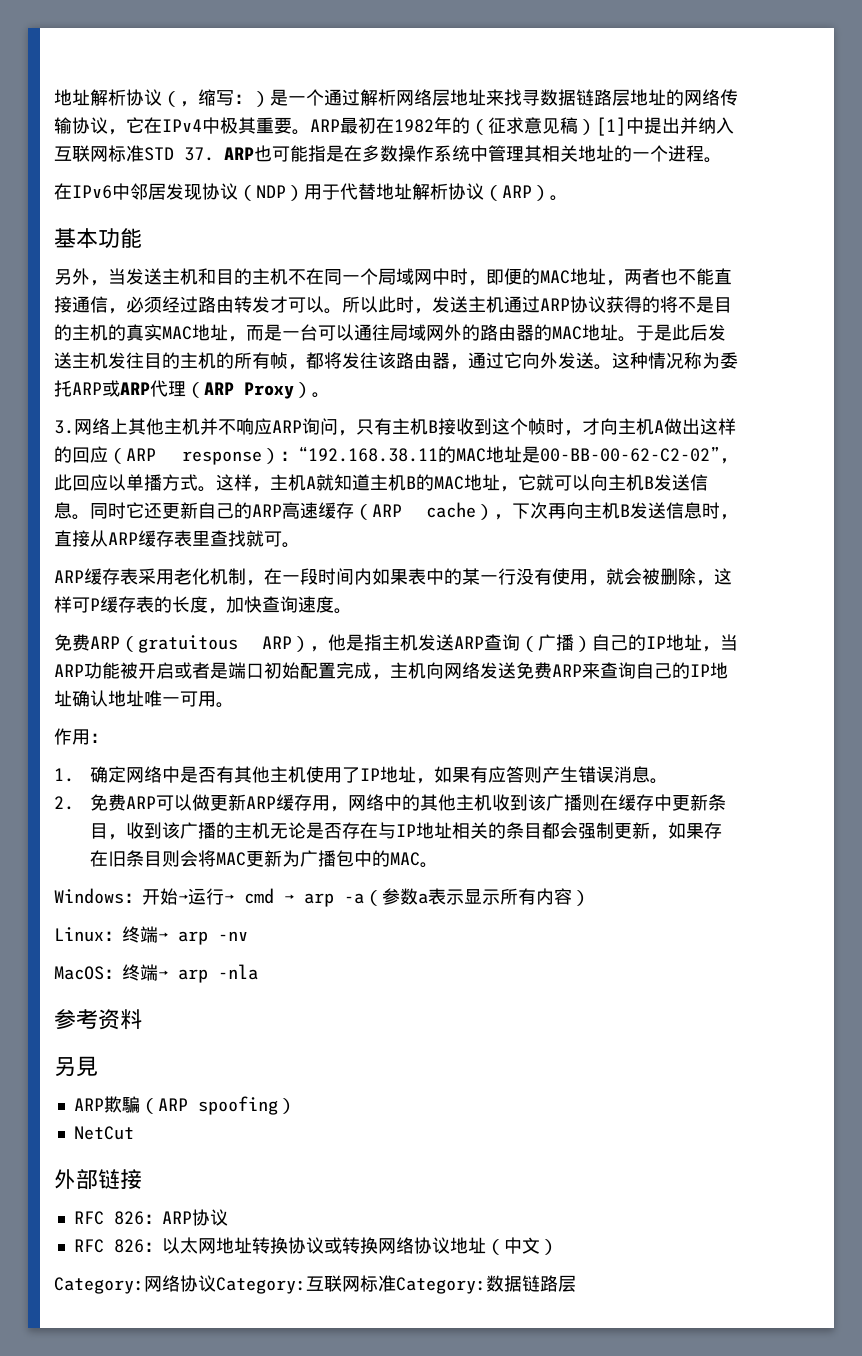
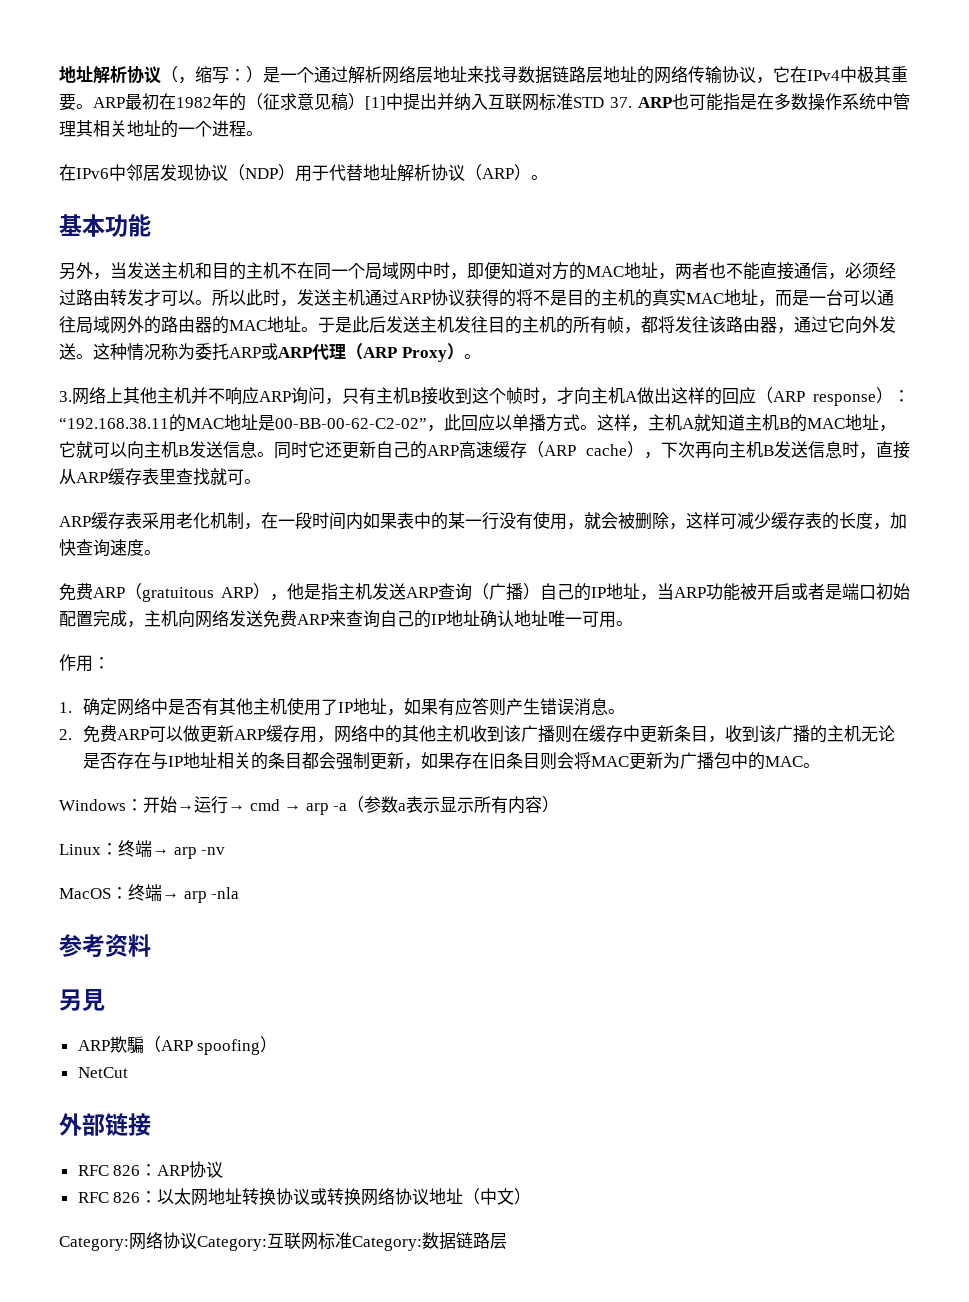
- 另外，当发送主机和目的主机不在同一个局域网中时，即便的MAC地址，两者也不能直接通信，必须经过路由转发才可以。
+ 另外，当发送主机和目的主机不在同一个局域网中时，即便知道对方的MAC地址，两者也不能直接通信，必须经过路由转发才可以。
- ARP缓存表采用老化机制，在一段时间内如果表中的某一行没有使用，就会被删除，这样可P缓存表的长度，加快查询速度。
+ ARP缓存表采用老化机制，在一段时间内如果表中的某一行没有使用，就会被删除，这样可减少缓存表的长度，加快查询速度。

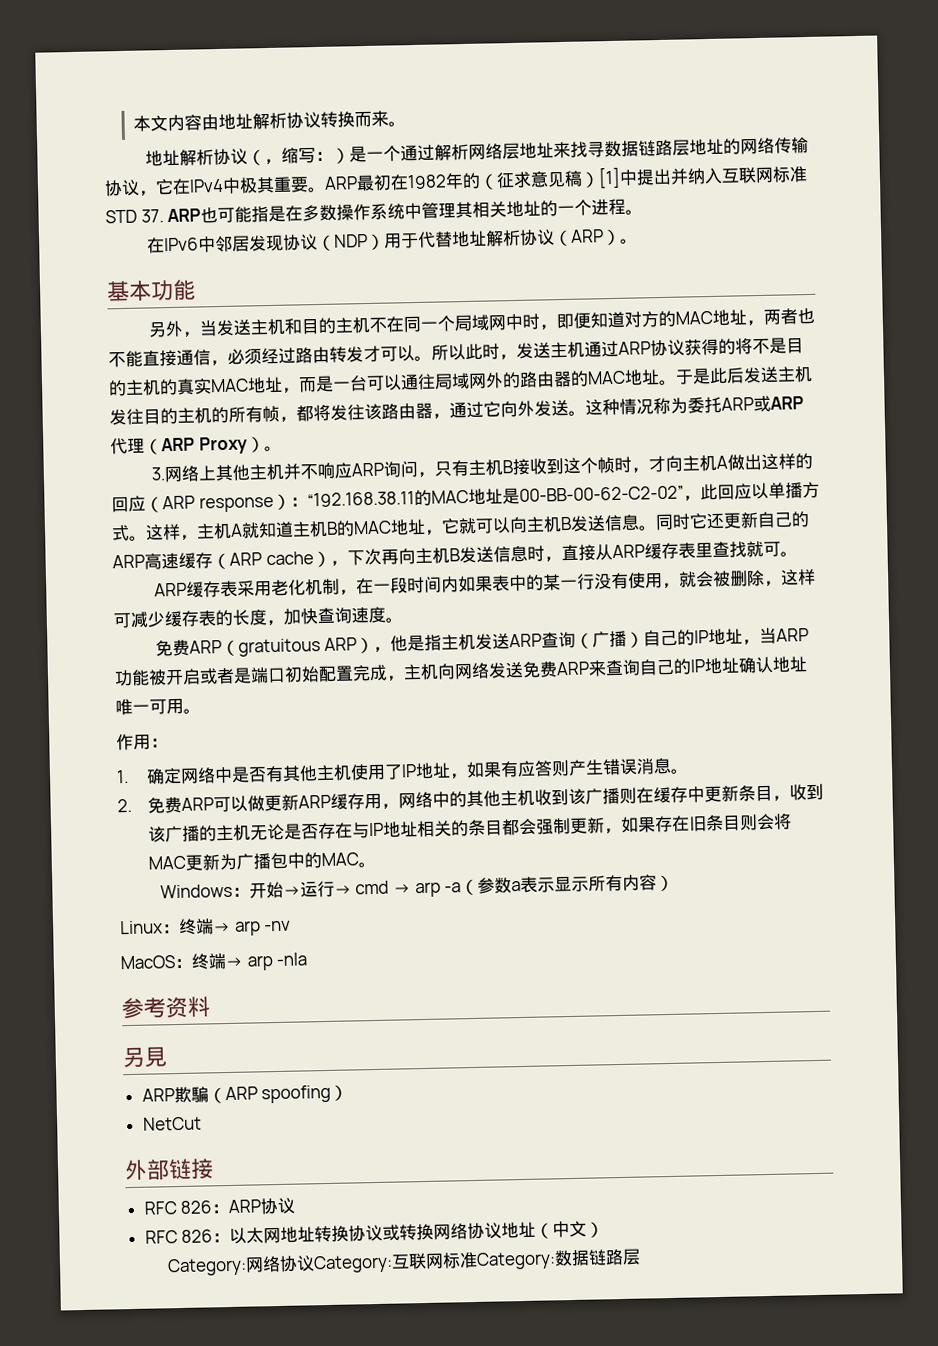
+ 本文内容由地址解析协议转换而来。

